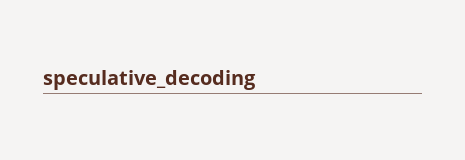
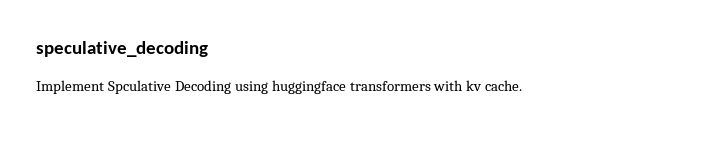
+ Implement Spculative Decoding using huggingface transformers with kv cache.

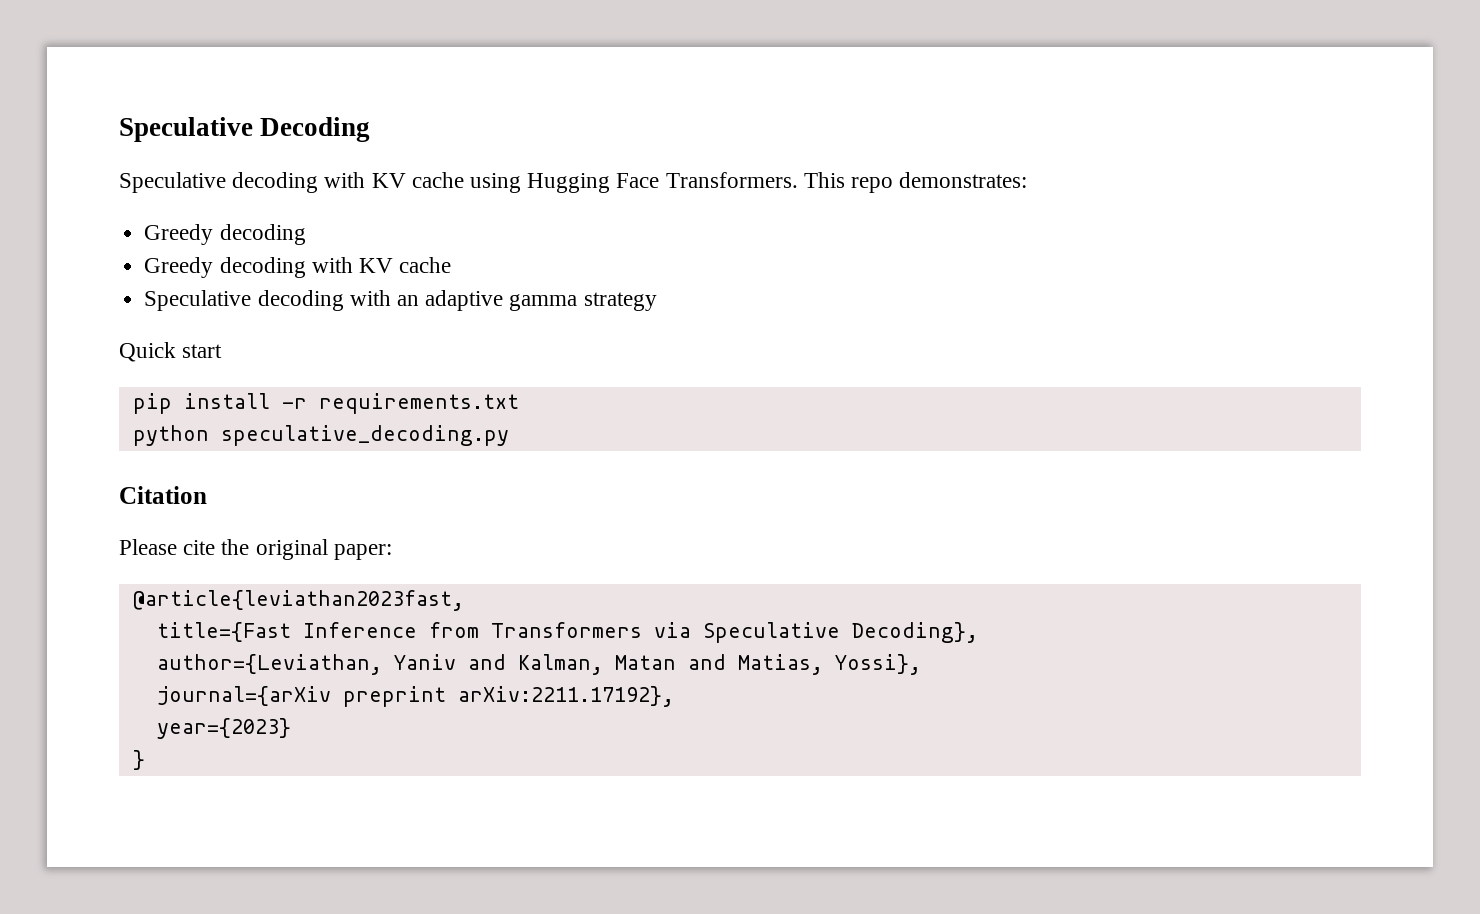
- speculative_decoding
- Implement Spculative Decoding using huggingface transformers with kv cache.
+ Speculative Decoding
+ Speculative decoding with KV cache using Hugging Face Transformers. This repo demonstrates:
+ Greedy decoding
+ Greedy decoding with KV cache
+ Speculative decoding with an adaptive gamma strategy
+ Quick start
+ pip install -r requirements.txt
+ python speculative_decoding.py
+ Citation
+ Please cite the original paper:
+ @article{leviathan2023fast,
+ title={Fast Inference from Transformers via Speculative Decoding},
+ author={Leviathan, Yaniv and Kalman, Matan and Matias, Yossi},
+ journal={arXiv preprint arXiv:2211.17192},
+ year={2023}
+ }

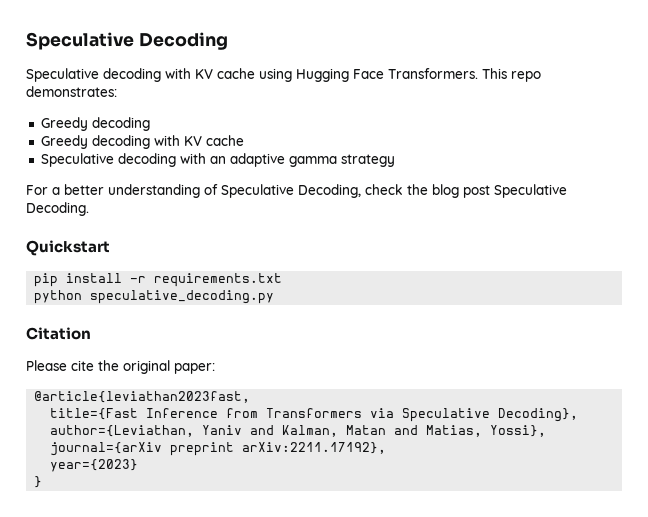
- Quick start
+ For a better understanding of Speculative Decoding, check the blog post Speculative Decoding.
+ Quickstart

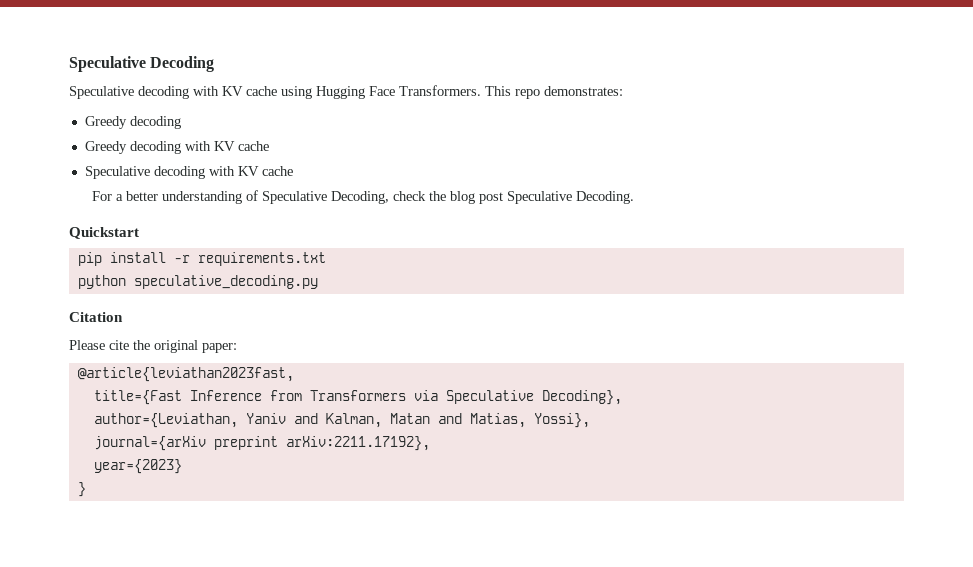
  Greedy decoding with KV cache
- Speculative decoding with an adaptive gamma strategy
+ Speculative decoding with KV cache

